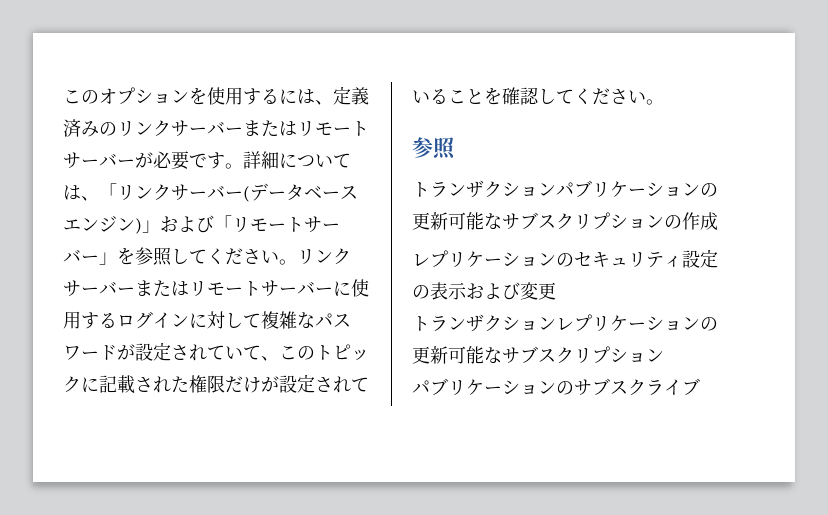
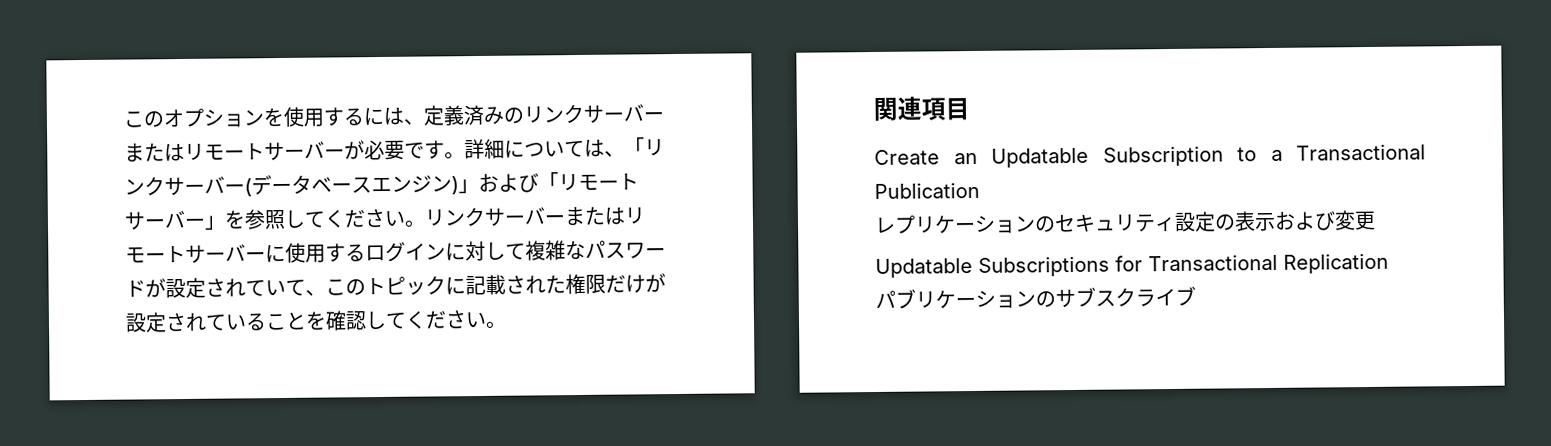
  リンクサーバーまたはリモートサーバーに使用するログインに対して複雑なパスワードが設定されていて、このトピックに記載された権限だけが設定されていることを確認してください。
- 参照
- トランザクションパブリケーションの更新可能なサブスクリプションの作成
+ 関連項目
+ Create an Updatable Subscription to a Transactional Publication
- トランザクションレプリケーションの更新可能なサブスクリプション
+ Updatable Subscriptions for Transactional Replication

